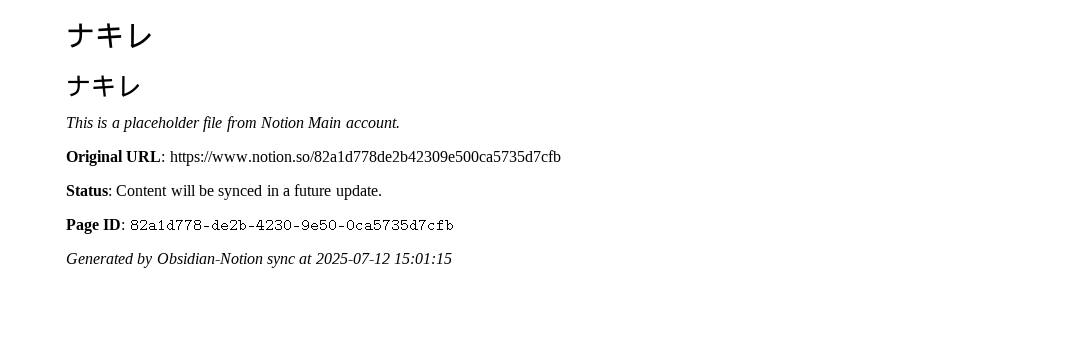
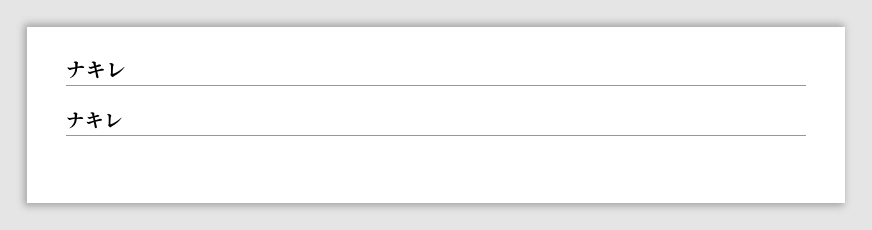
- This is a placeholder file from Notion Main account.
- Original URL: https://www.notion.so/82a1d778de2b42309e500ca5735d7cfb
- Status: Content will be synced in a future update.
- Page ID: 82a1d778-de2b-4230-9e50-0ca5735d7cfb
- Generated by Obsidian-Notion sync at 2025-07-12 15:01:15

